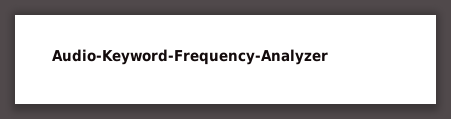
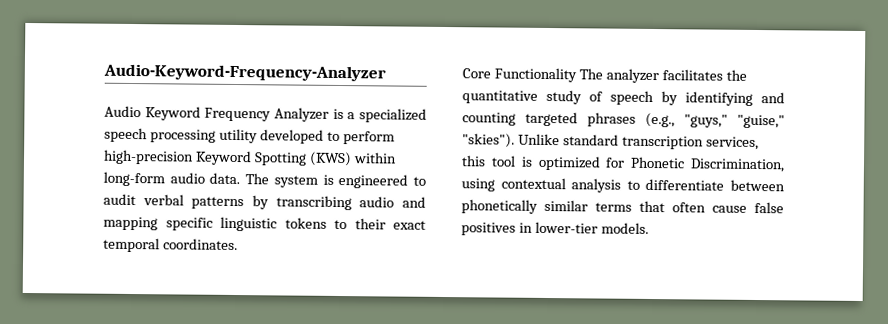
+ Audio Keyword Frequency Analyzer is a specialized speech processing utility developed to perform high-precision Keyword Spotting (KWS) within long-form audio data. The system is engineered to audit verbal patterns by transcribing audio and mapping specific linguistic tokens to their exact temporal coordinates.
+ Core Functionality The analyzer facilitates the quantitative study of speech by identifying and counting targeted phrases (e.g., "guys," "guise," "skies"). Unlike standard transcription services, this tool is optimized for Phonetic Discrimination, using contextual analysis to differentiate between phonetically similar terms that often cause false positives in lower-tier models.

